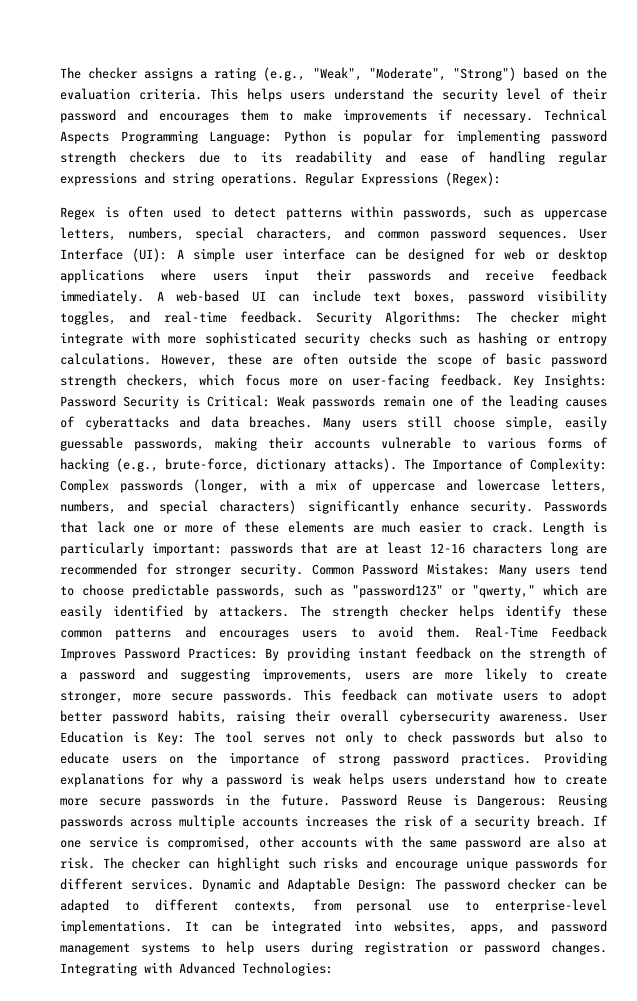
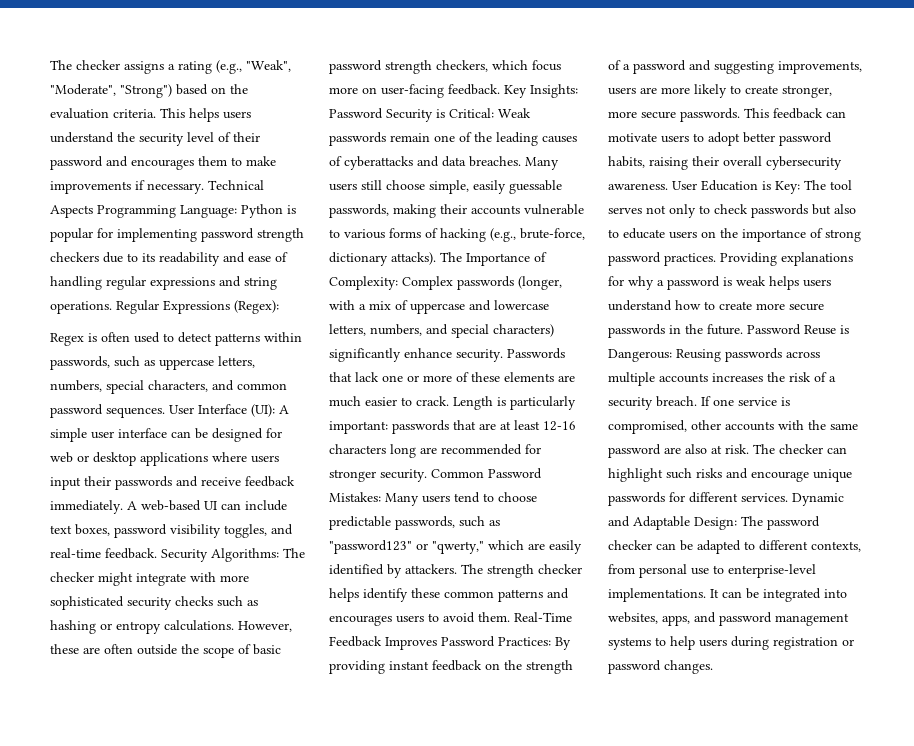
- Integrating with Advanced Technologies:

